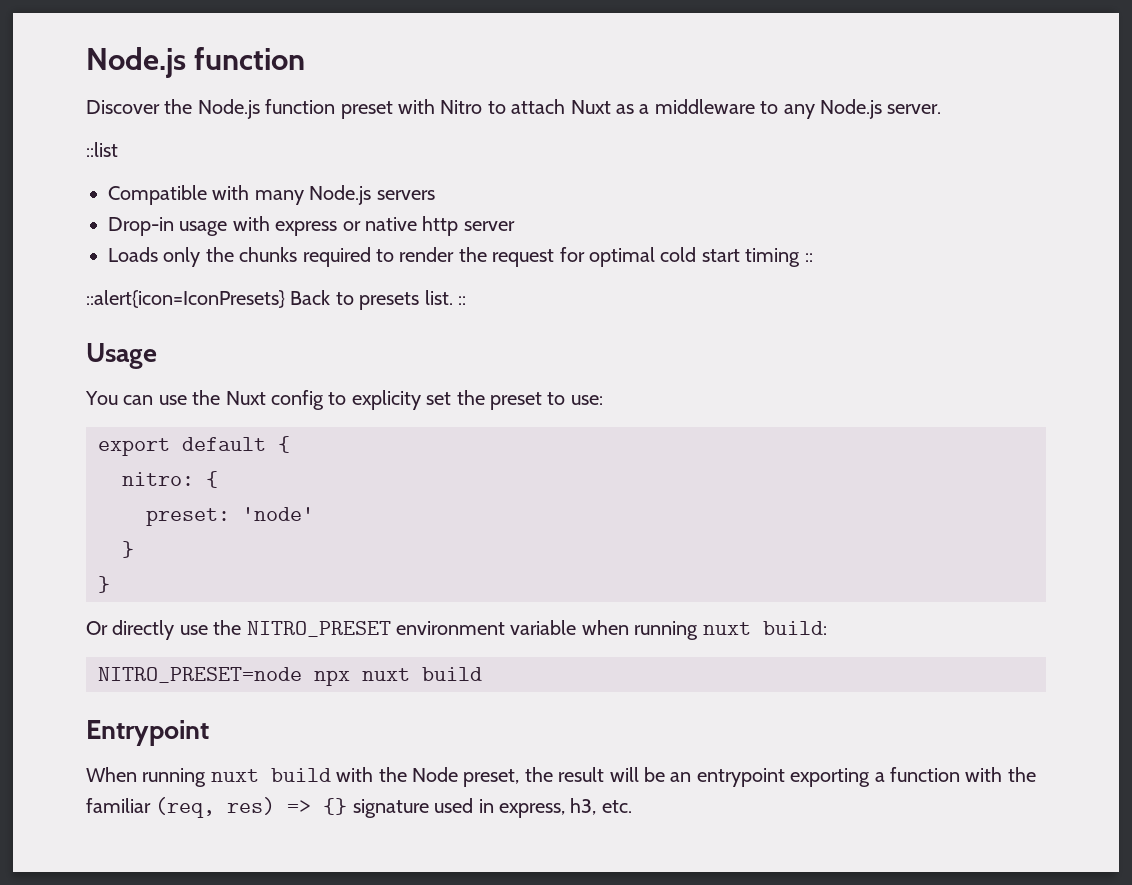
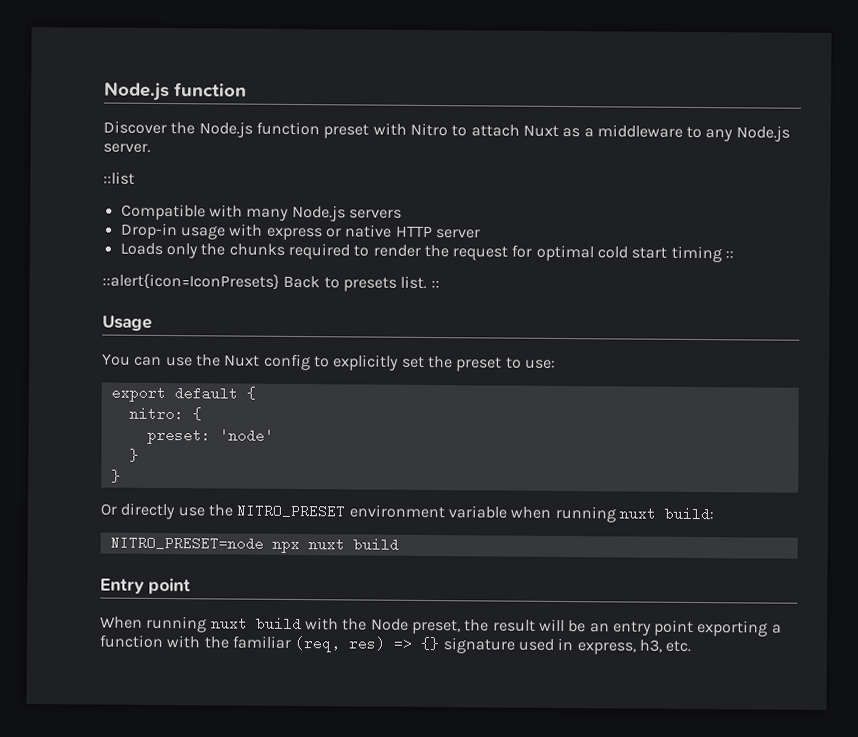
- Drop-in usage with express or native http server
+ Drop-in usage with express or native HTTP server
- You can use the Nuxt config to explicity set the preset to use:
+ You can use the Nuxt config to explicitly set the preset to use:
- Entrypoint
+ Entry point
- When running nuxt build with the Node preset, the result will be an entrypoint exporting a function with the familiar (req, res) => {} signature used in express, h3, etc.
+ When running nuxt build with the Node preset, the result will be an entry point exporting a function with the familiar (req, res) => {} signature used in express, h3, etc.

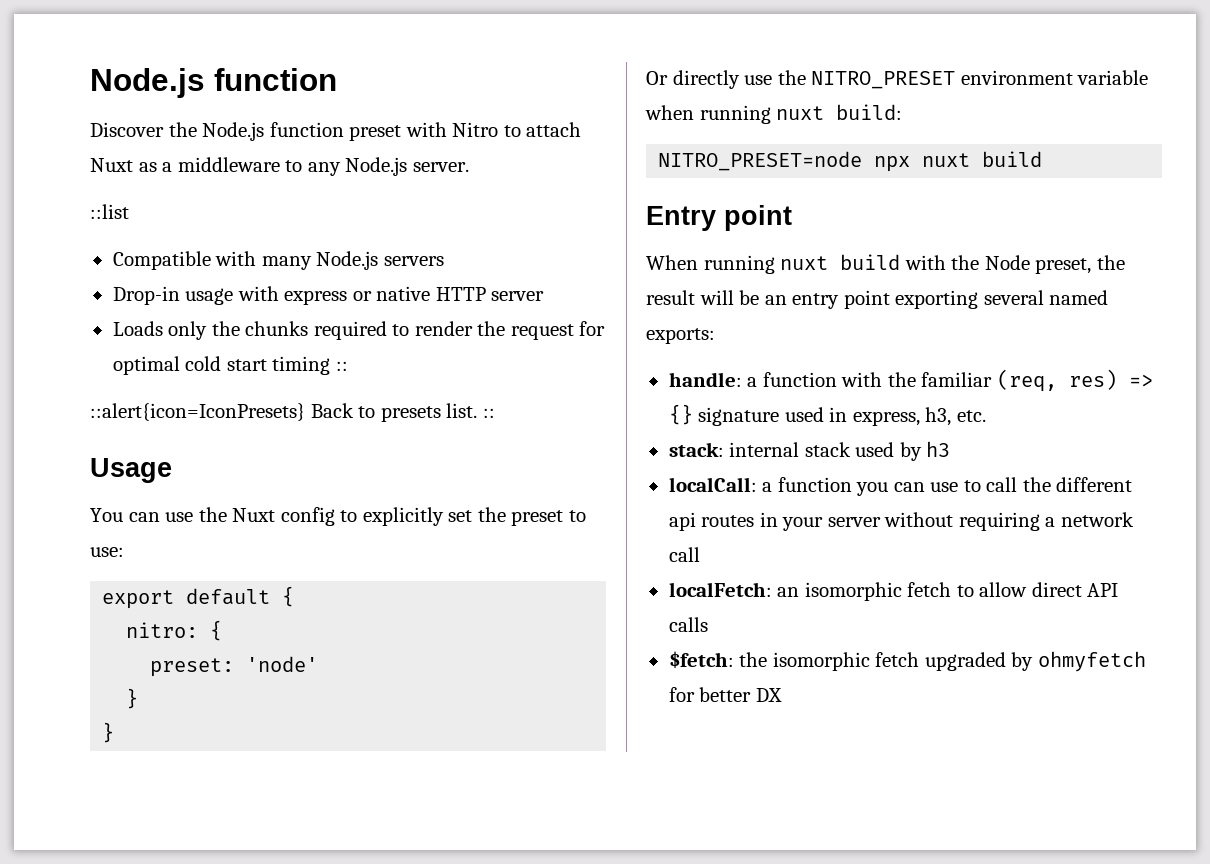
- When running nuxt build with the Node preset, the result will be an entry point exporting a function with the familiar (req, res) => {} signature used in express, h3, etc.
+ When running nuxt build with the Node preset, the result will be an entry point exporting several named exports:
+ handle: a function with the familiar (req, res) => {} signature used in express, h3, etc.
+ stack: internal stack used by h3
+ localCall: a function you can use to call the different api routes in your server without requiring a network call
+ localFetch: an isomorphic fetch to allow direct API calls
+ $fetch: the isomorphic fetch upgraded by ohmyfetch for better DX

